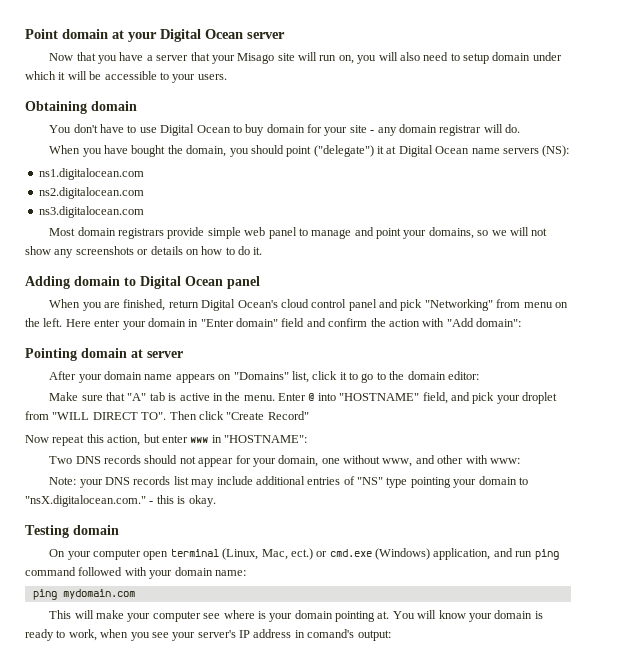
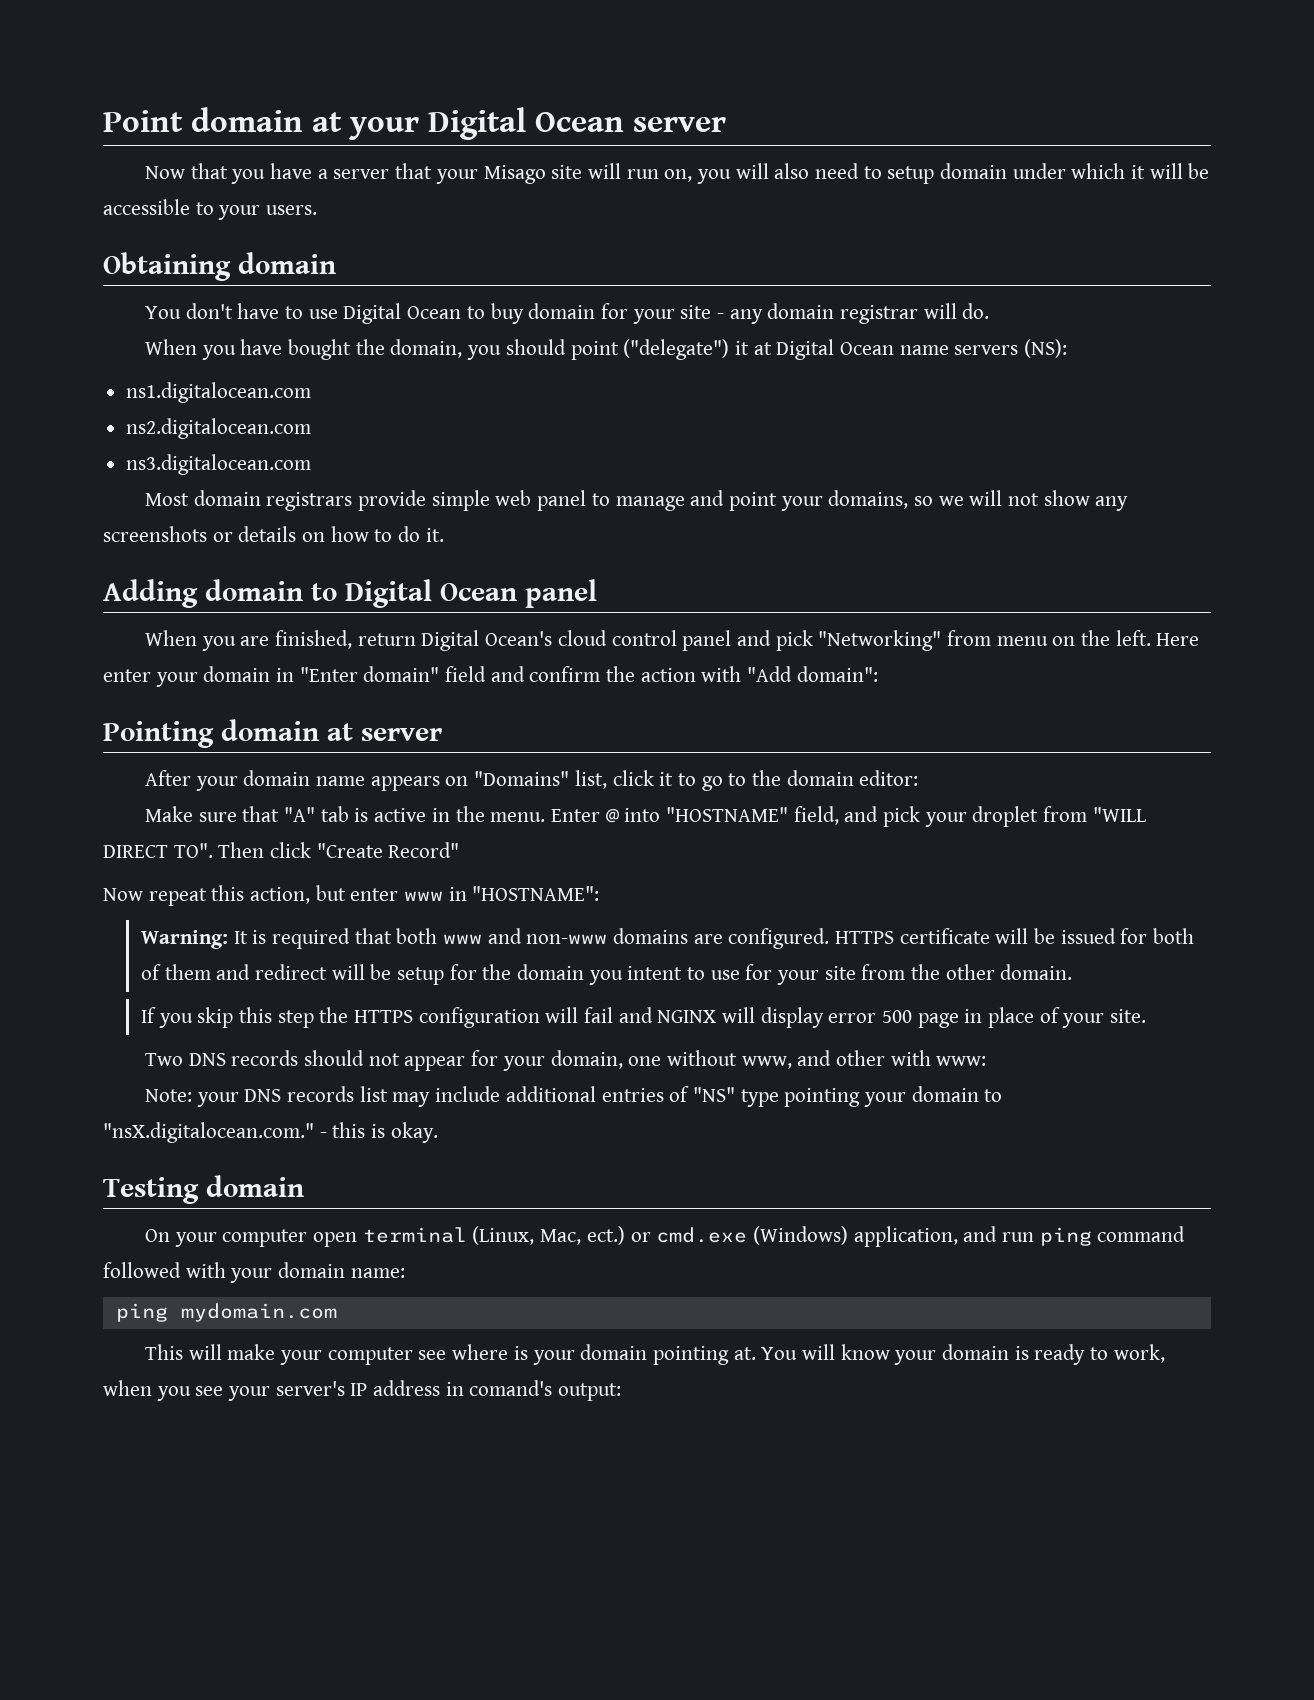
+ Warning: It is required that both www and non-www domains are configured. HTTPS certificate will be issued for both of them and redirect will be setup for the domain you intent to use for your site from the other domain.
+ If you skip this step the HTTPS configuration will fail and NGINX will display error 500 page in place of your site.

